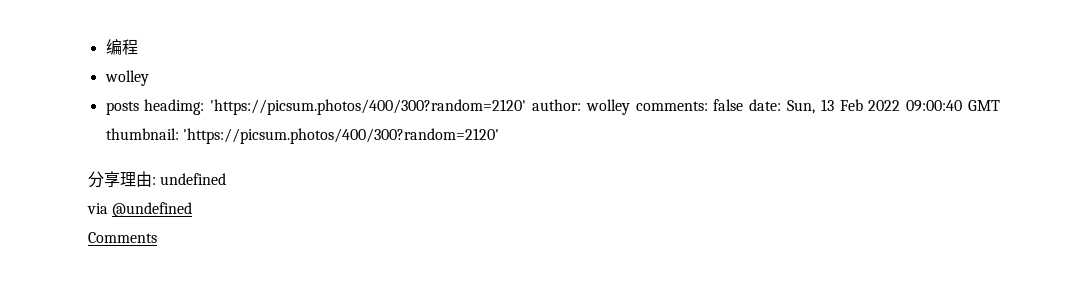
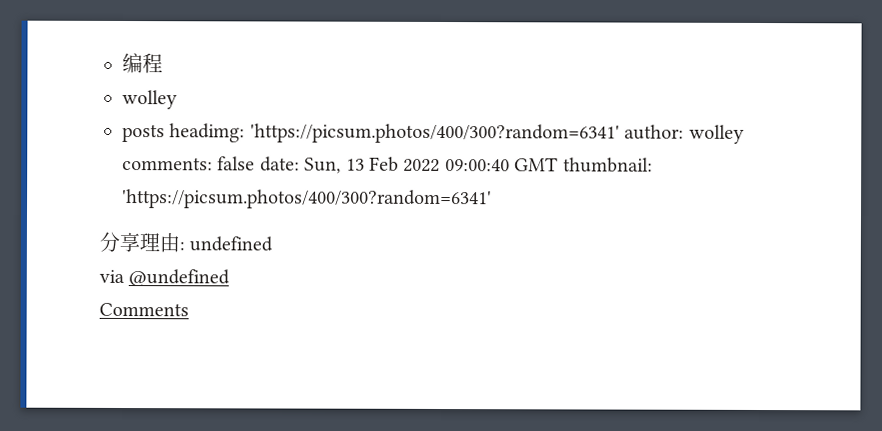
- posts headimg: 'https://picsum.photos/400/300?random=2120' author: wolley comments: false date: Sun, 13 Feb 2022 09:00:40 GMT thumbnail: 'https://picsum.photos/400/300?random=2120'
+ posts headimg: 'https://picsum.photos/400/300?random=6341' author: wolley comments: false date: Sun, 13 Feb 2022 09:00:40 GMT thumbnail: 'https://picsum.photos/400/300?random=6341'

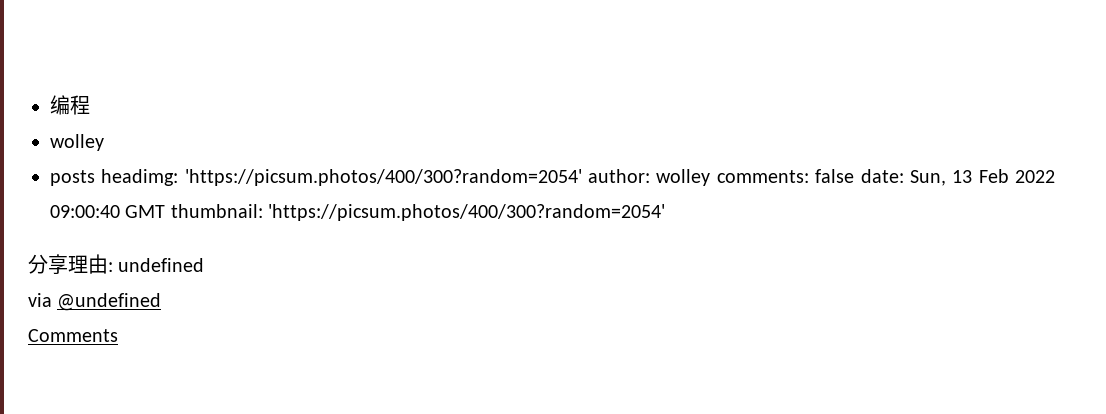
- posts headimg: 'https://picsum.photos/400/300?random=6341' author: wolley comments: false date: Sun, 13 Feb 2022 09:00:40 GMT thumbnail: 'https://picsum.photos/400/300?random=6341'
+ posts headimg: 'https://picsum.photos/400/300?random=2054' author: wolley comments: false date: Sun, 13 Feb 2022 09:00:40 GMT thumbnail: 'https://picsum.photos/400/300?random=2054'

